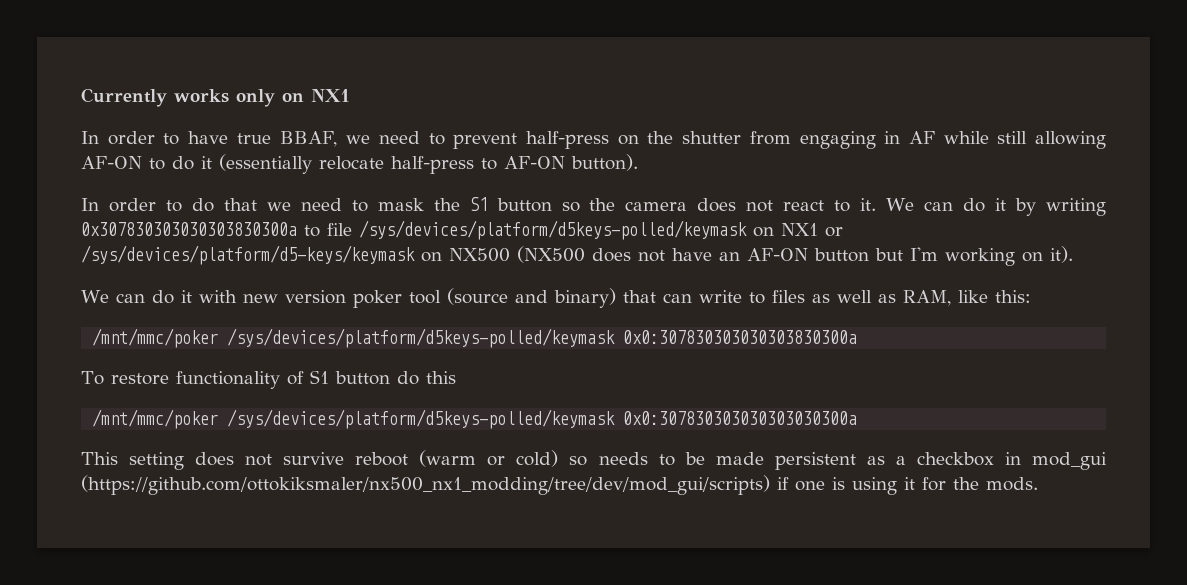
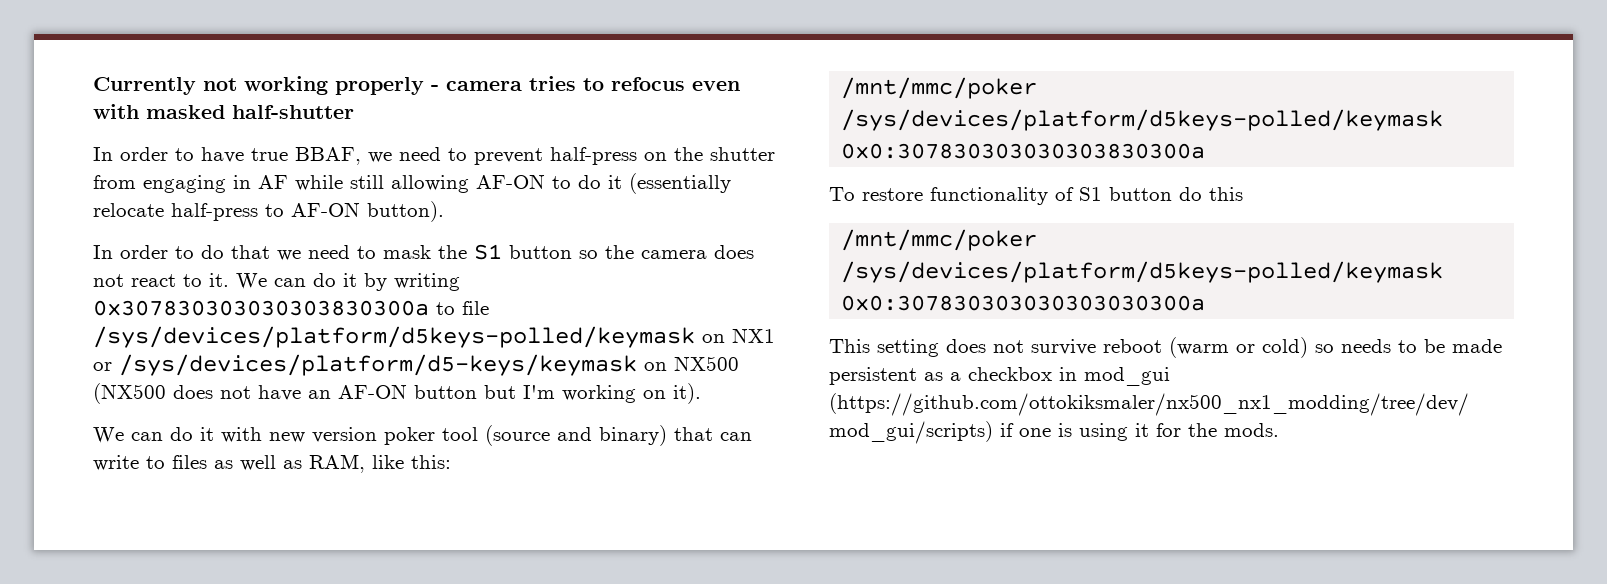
- Currently works only on NX1
+ Currently not working properly - camera tries to refocus even with masked half-shutter

